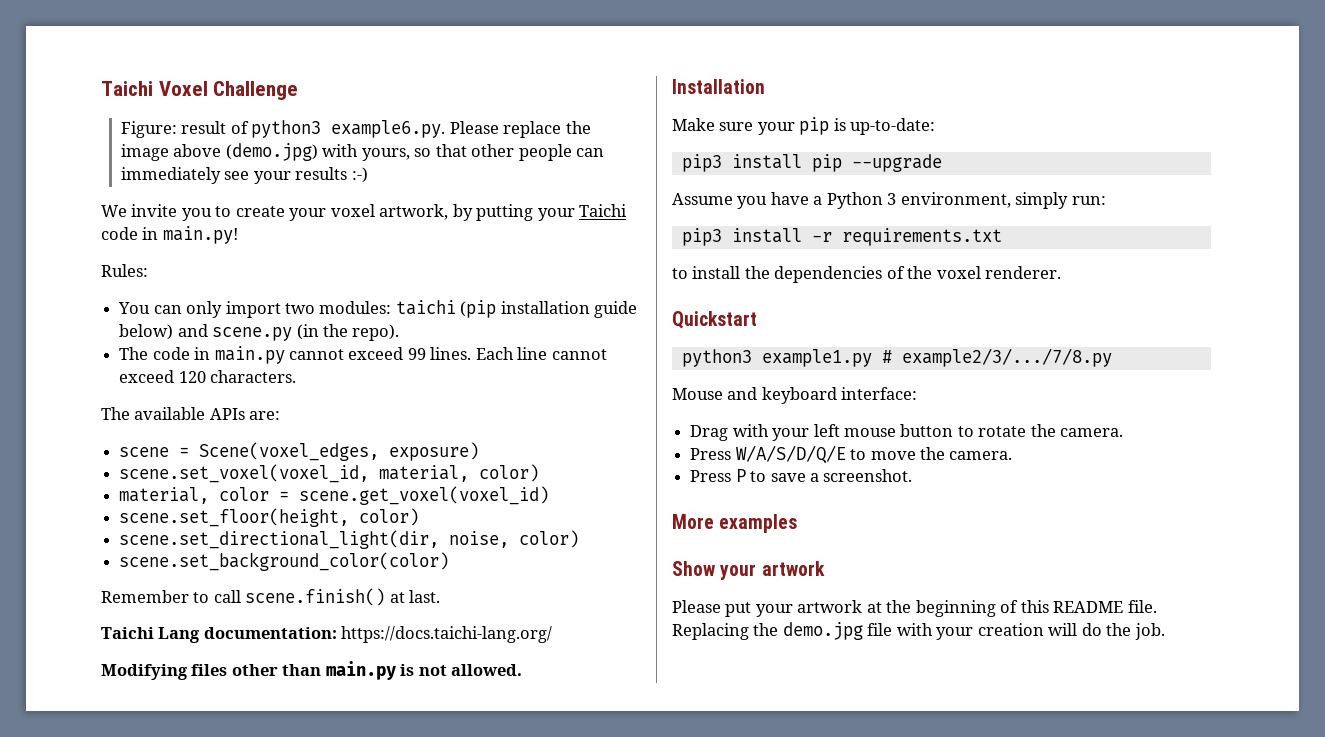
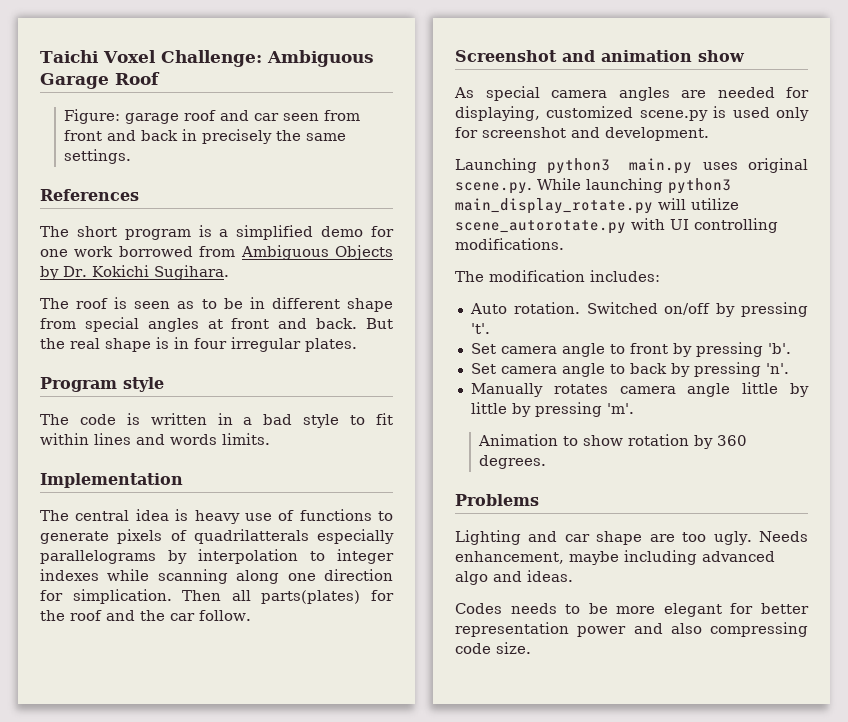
- Taichi Voxel Challenge
- Figure: result of python3 example6.py. Please replace the image above (demo.jpg) with yours, so that other people can immediately see your results :-)
- We invite you to create your voxel artwork, by putting your Taichi code in main.py!
- Rules:
- You can only import two modules: taichi (pip installation guide below) and scene.py (in the repo).
- The code in main.py cannot exceed 99 lines. Each line cannot exceed 120 characters.
- The available APIs are:
- scene = Scene(voxel_edges, exposure)
- scene.set_voxel(voxel_id, material, color)
- material, color = scene.get_voxel(voxel_id)
- scene.set_floor(height, color)
- scene.set_directional_light(dir, noise, color)
- scene.set_background_color(color)
- Remember to call scene.finish() at last.
- Taichi Lang documentation: https://docs.taichi-lang.org/
- Modifying files other than main.py is not allowed.
- Installation
- Make sure your pip is up-to-date:
- pip3 install pip --upgrade
- Assume you have a Python 3 environment, simply run:
- pip3 install -r requirements.txt
- to install the dependencies of the voxel renderer.
- Quickstart
- python3 example1.py # example2/3/.../7/8.py
- Mouse and keyboard interface:
- Drag with your left mouse button to rotate the camera.
- Press W/A/S/D/Q/E to move the camera.
- Press P to save a screenshot.
- More examples
- Show your artwork
- Please put your artwork at the beginning of this README file. Replacing the demo.jpg file with your creation will do the job.
+ Taichi Voxel Challenge: Ambiguous Garage Roof
+ Figure: garage roof and car seen from front and back in precisely the same settings.
+ References
+ The short program is a simplified demo for one work borrowed from Ambiguous Objects by Dr. Kokichi Sugihara.
+ The roof is seen as to be in different shape from special angles at front and back. But the real shape is in four irregular plates.
+ Program style
+ The code is written in a bad style to fit within lines and words limits.
+ Implementation
+ The central idea is heavy use of functions to generate pixels of quadrilatterals especially parallelograms by interpolation to integer indexes while scanning along one direction for simplication. Then all parts(plates) for the roof and the car follow.
+ Screenshot and animation show
+ As special camera angles are needed for displaying, customized scene.py is used only for screenshot and development.
+ Launching python3 main.py uses original scene.py. While launching python3 main_display_rotate.py will utilize scene_autorotate.py with UI controlling modifications.
+ The modification includes:
+ Auto rotation. Switched on/off by pressing 't'.
+ Set camera angle to front by pressing 'b'.
+ Set camera angle to back by pressing 'n'.
+ Manually rotates camera angle little by little by pressing 'm'.
+ Animation to show rotation by 360 degrees.
+ Problems
+ Lighting and car shape are too ugly. Needs enhancement, maybe including advanced algo and ideas.
+ Codes needs to be more elegant for better representation power and also compressing code size.

